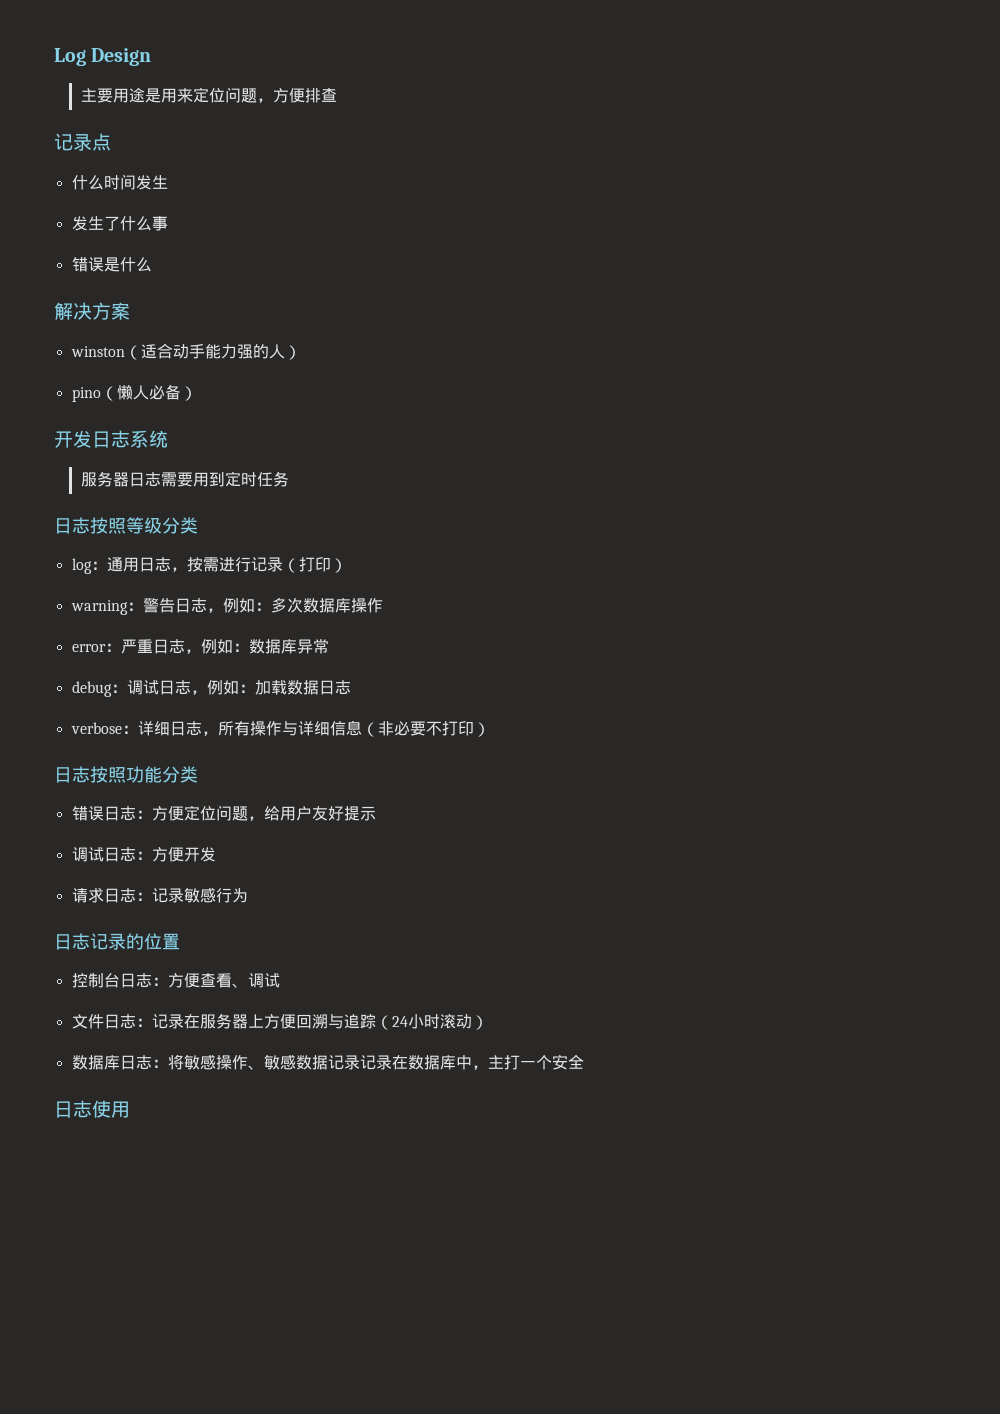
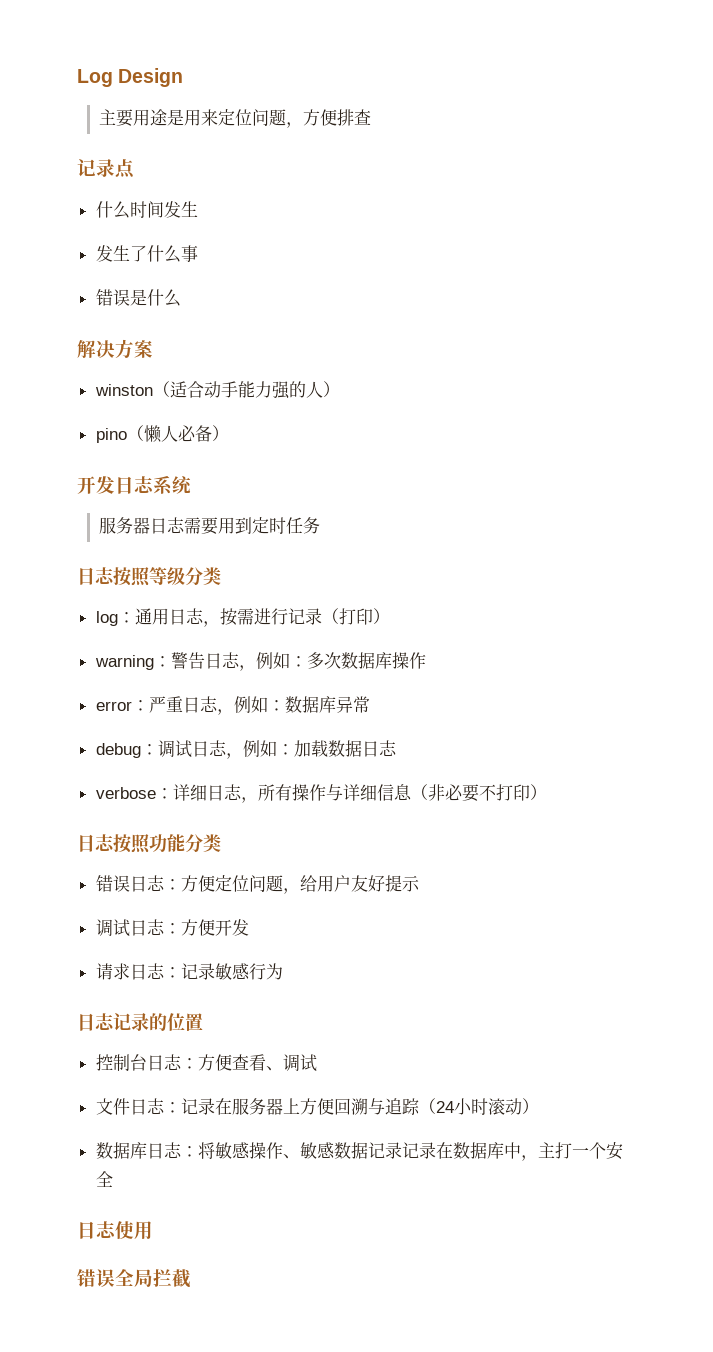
+ 错误全局拦截

